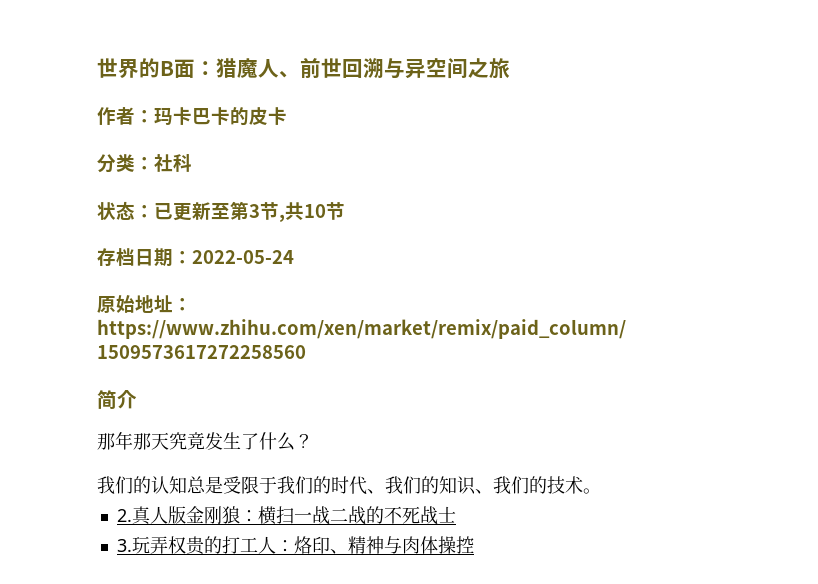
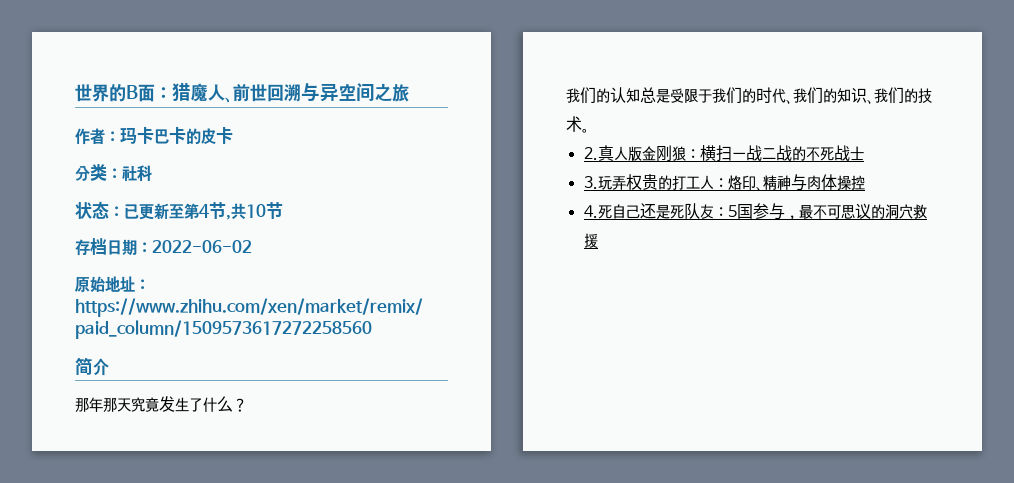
- 状态：已更新至第3节,共10节
+ 状态：已更新至第4节,共10节
- 存档日期：2022-05-24
+ 存档日期：2022-06-02
+ 4.死自己还是死队友：5国参与，最不可思议的洞穴救援

